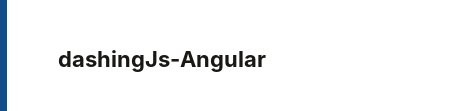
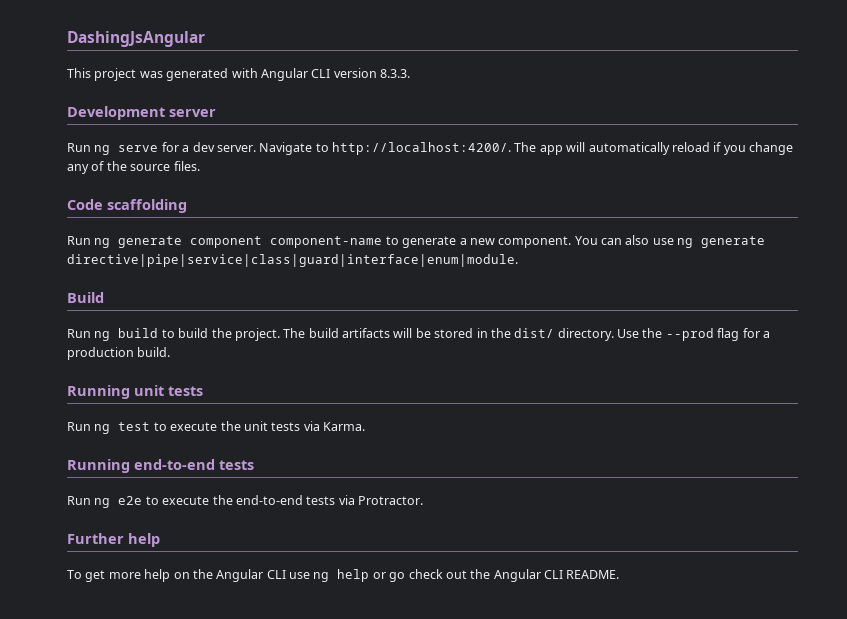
- dashingJs-Angular
+ DashingJsAngular
+ This project was generated with Angular CLI version 8.3.3.
+ Development server
+ Run ng serve for a dev server. Navigate to http://localhost:4200/. The app will automatically reload if you change any of the source files.
+ Code scaffolding
+ Run ng generate component component-name to generate a new component. You can also use ng generate directive|pipe|service|class|guard|interface|enum|module.
+ Build
+ Run ng build to build the project. The build artifacts will be stored in the dist/ directory. Use the --prod flag for a production build.
+ Running unit tests
+ Run ng test to execute the unit tests via Karma.
+ Running end-to-end tests
+ Run ng e2e to execute the end-to-end tests via Protractor.
+ Further help
+ To get more help on the Angular CLI use ng help or go check out the Angular CLI README.

